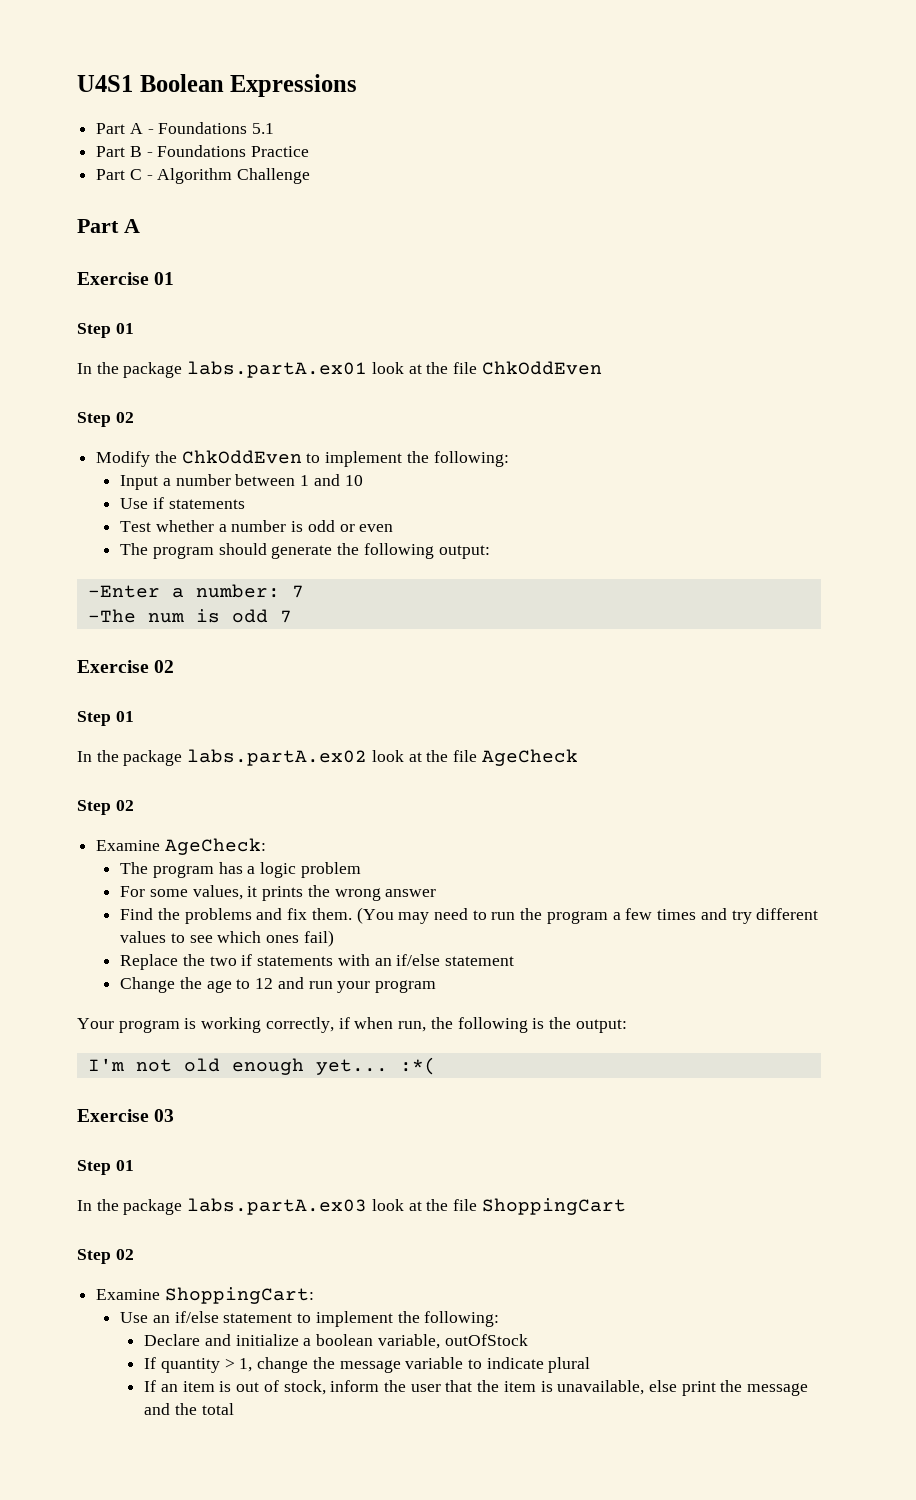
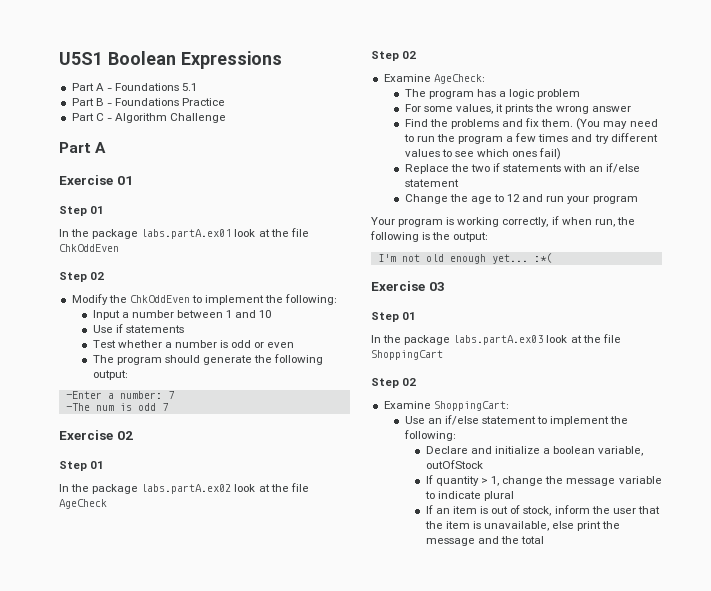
- U4S1 Boolean Expressions
+ U5S1 Boolean Expressions

